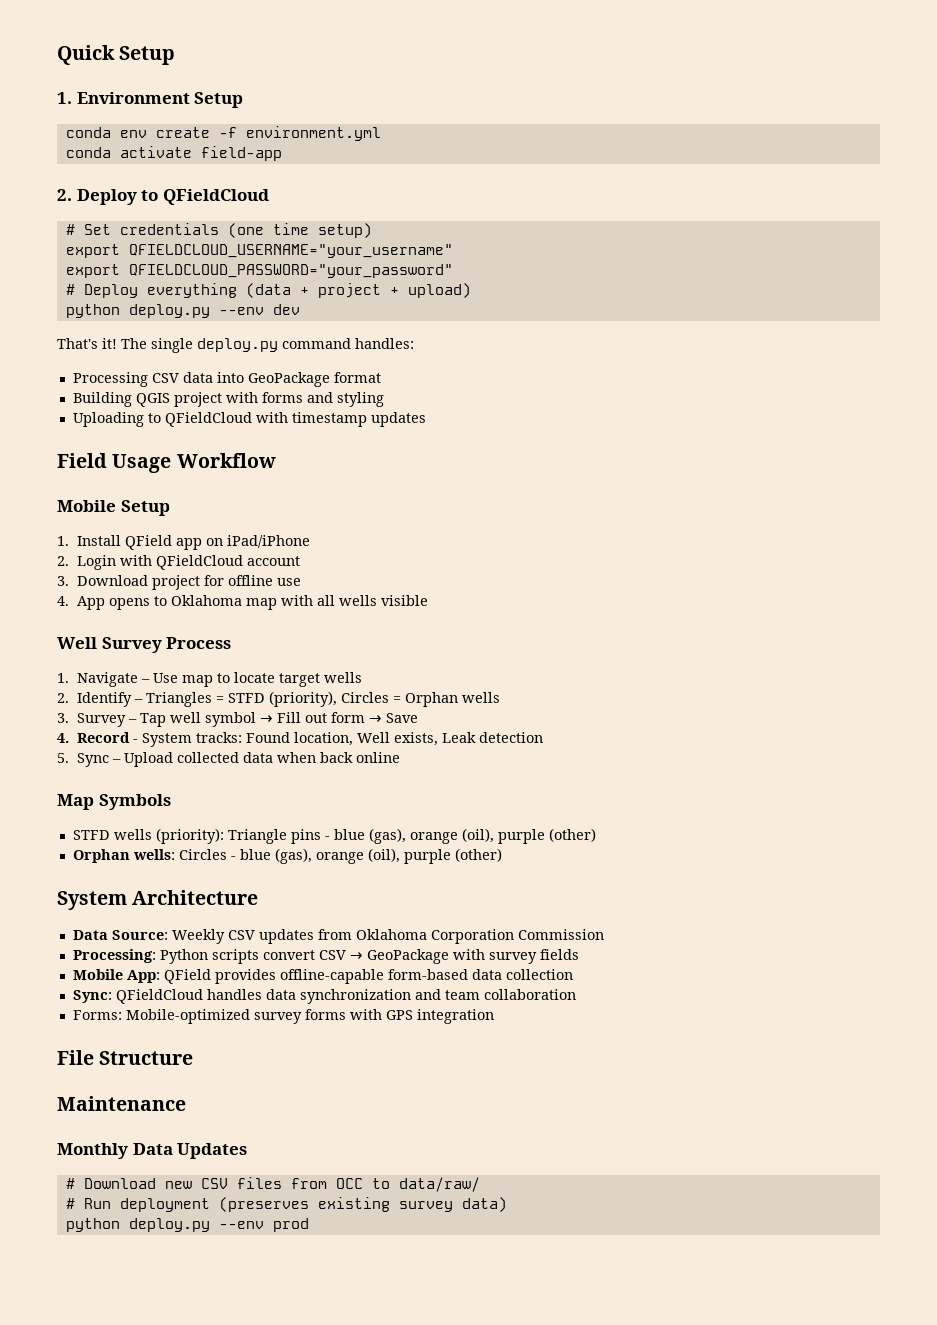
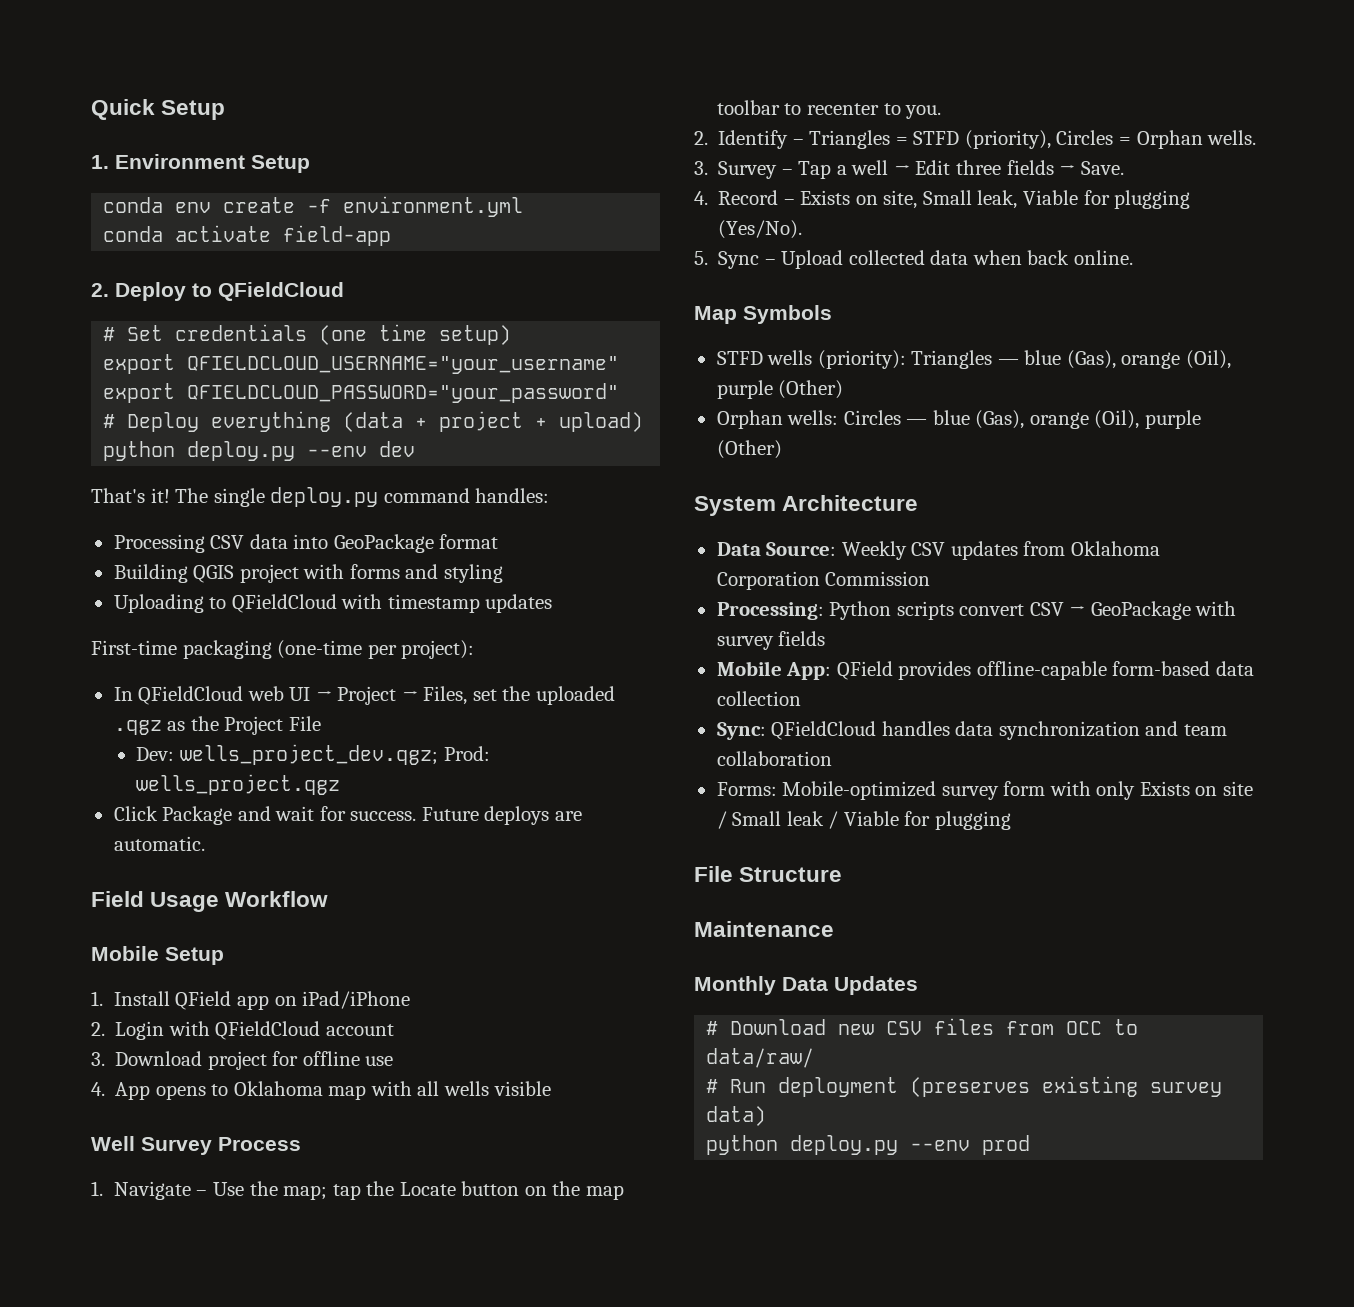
+ First-time packaging (one-time per project):
+ In QFieldCloud web UI → Project → Files, set the uploaded .qgz as the Project File
+ Dev: wells_project_dev.qgz; Prod: wells_project.qgz
+ Click Package and wait for success. Future deploys are automatic.
- 1. Navigate – Use map to locate target wells
+ 1. Navigate – Use the map; tap the Locate button on the map toolbar to recenter to you.
- 2. Identify – Triangles = STFD (priority), Circles = Orphan wells
+ 2. Identify – Triangles = STFD (priority), Circles = Orphan wells.
- 3. Survey – Tap well symbol → Fill out form → Save
- 4. Record - System tracks: Found location, Well exists, Leak detection
+ 3. Survey – Tap a well → Edit three fields → Save.
+ 4. Record – Exists on site, Small leak, Viable for plugging (Yes/No).
- 5. Sync – Upload collected data when back online
+ 5. Sync – Upload collected data when back online.
- STFD wells (priority): Triangle pins - blue (gas), orange (oil), purple (other)
- Orphan wells: Circles - blue (gas), orange (oil), purple (other)
+ STFD wells (priority): Triangles — blue (Gas), orange (Oil), purple (Other)
+ Orphan wells: Circles — blue (Gas), orange (Oil), purple (Other)
- Forms: Mobile-optimized survey forms with GPS integration
+ Forms: Mobile-optimized survey form with only Exists on site / Small leak / Viable for plugging

